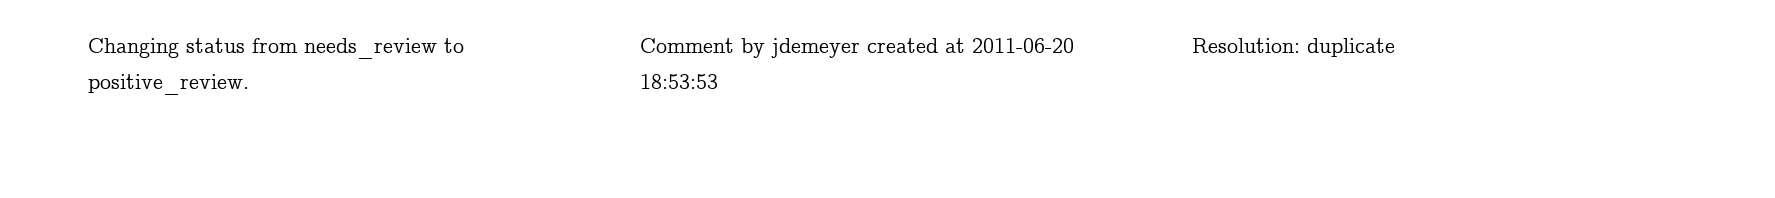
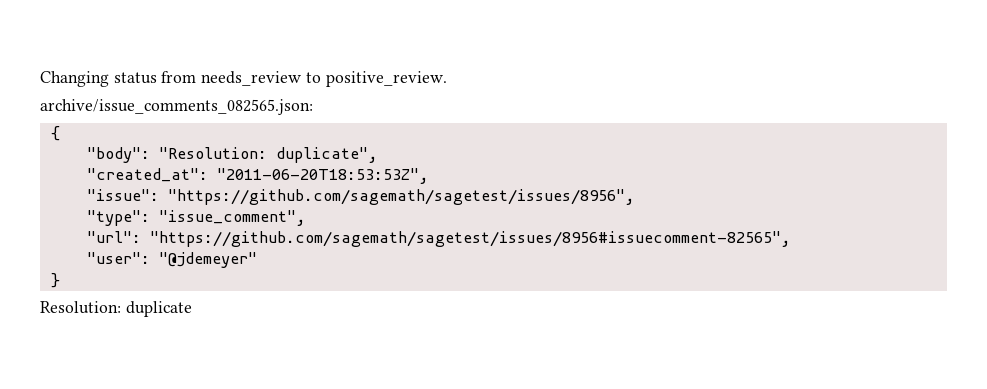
- Comment by jdemeyer created at 2011-06-20 18:53:53
+ archive/issue_comments_082565.json:
+ {
+ "body": "Resolution: duplicate",
+ "created_at": "2011-06-20T18:53:53Z",
+ "issue": "https://github.com/sagemath/sagetest/issues/8956",
+ "type": "issue_comment",
+ "url": "https://github.com/sagemath/sagetest/issues/8956#issuecomment-82565",
+ "user": "@jdemeyer"
+ }

